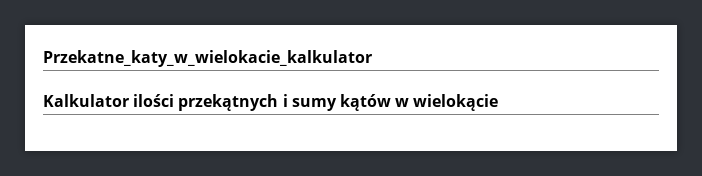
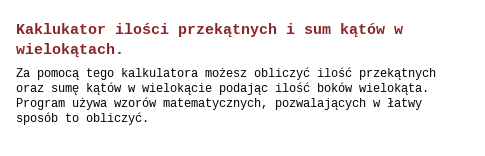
- Przekatne_katy_w_wielokacie_kalkulator
- Kalkulator ilości przekątnych i sumy kątów w wielokącie
+ Kaklukator ilości przekątnych i sum kątów w wielokątach.
+ Za pomocą tego kalkulatora możesz obliczyć ilość przekątnych oraz sumę kątów w wielokącie podając ilość boków wielokąta. Program używa wzorów matematycznych, pozwalających w łatwy sposób to obliczyć.

